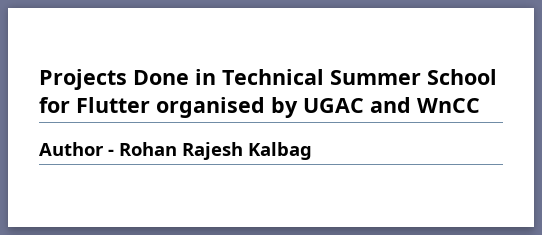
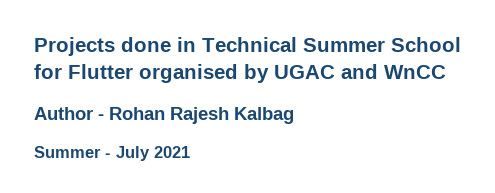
- Projects Done in Technical Summer School for Flutter organised by UGAC and WnCC
+ Projects done in Technical Summer School for Flutter organised by UGAC and WnCC
+ Summer - July 2021

